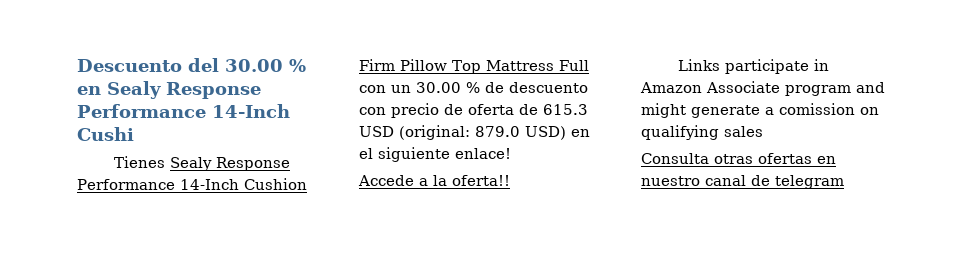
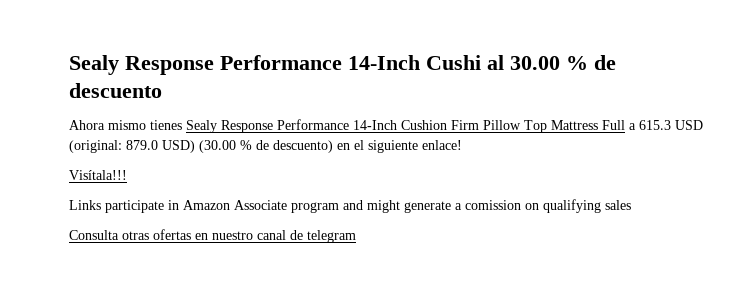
- Descuento del 30.00 % en Sealy Response Performance 14-Inch Cushi
- Tienes Sealy Response Performance 14-Inch Cushion Firm Pillow Top Mattress Full con un 30.00 % de descuento con precio de oferta de 615.3 USD (original: 879.0 USD) en el siguiente enlace!
+ Sealy Response Performance 14-Inch Cushi al 30.00 % de descuento
+ Ahora mismo tienes Sealy Response Performance 14-Inch Cushion Firm Pillow Top Mattress Full a 615.3 USD (original: 879.0 USD) (30.00 % de descuento) en el siguiente enlace!
- Accede a la oferta!!
+ Visítala!!!

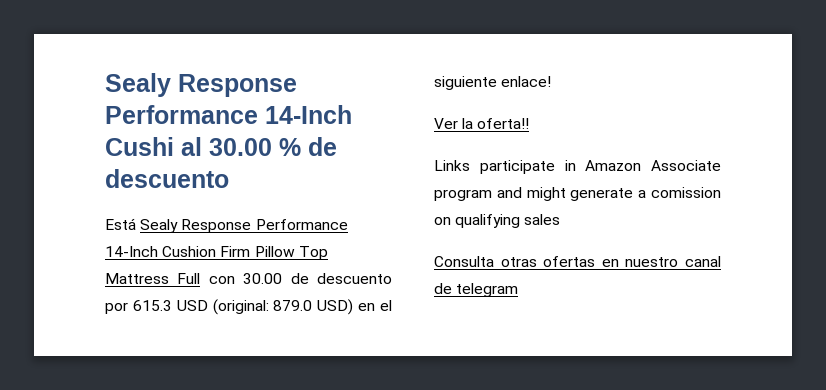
- Ahora mismo tienes Sealy Response Performance 14-Inch Cushion Firm Pillow Top Mattress Full a 615.3 USD (original: 879.0 USD) (30.00 % de descuento) en el siguiente enlace!
+ Está Sealy Response Performance 14-Inch Cushion Firm Pillow Top Mattress Full con 30.00 de descuento por 615.3 USD (original: 879.0 USD) en el siguiente enlace!
- Visítala!!!
+ Ver la oferta!!

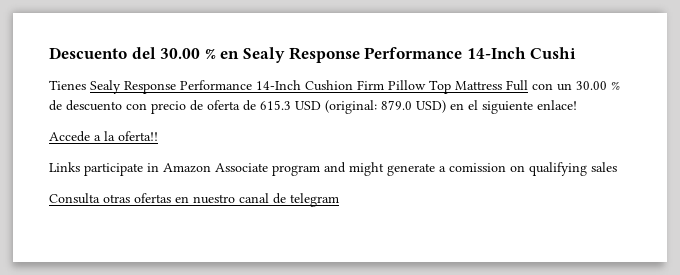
- Sealy Response Performance 14-Inch Cushi al 30.00 % de descuento
- Está Sealy Response Performance 14-Inch Cushion Firm Pillow Top Mattress Full con 30.00 de descuento por 615.3 USD (original: 879.0 USD) en el siguiente enlace!
+ Descuento del 30.00 % en Sealy Response Performance 14-Inch Cushi
+ Tienes Sealy Response Performance 14-Inch Cushion Firm Pillow Top Mattress Full con un 30.00 % de descuento con precio de oferta de 615.3 USD (original: 879.0 USD) en el siguiente enlace!
- Ver la oferta!!
+ Accede a la oferta!!

